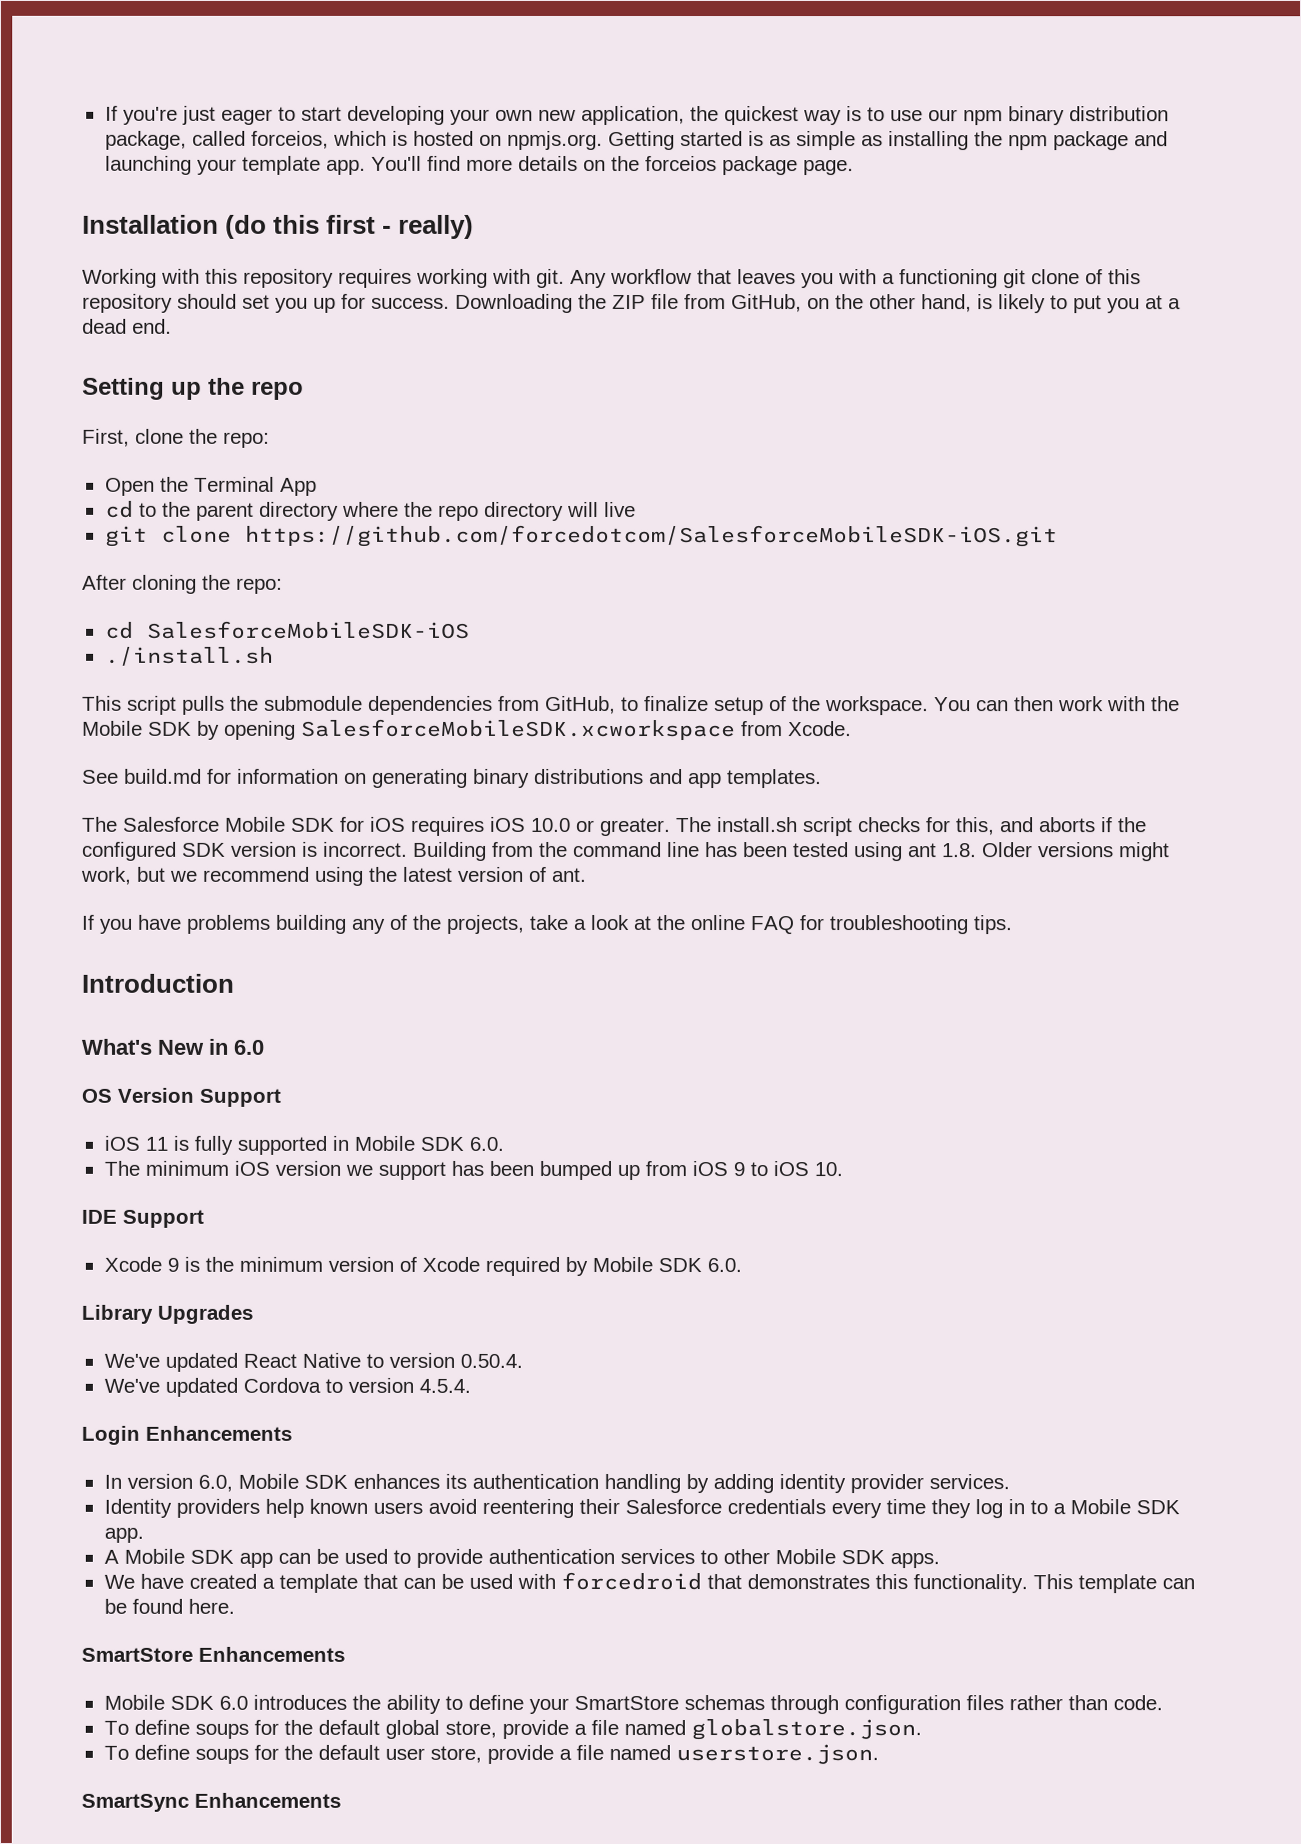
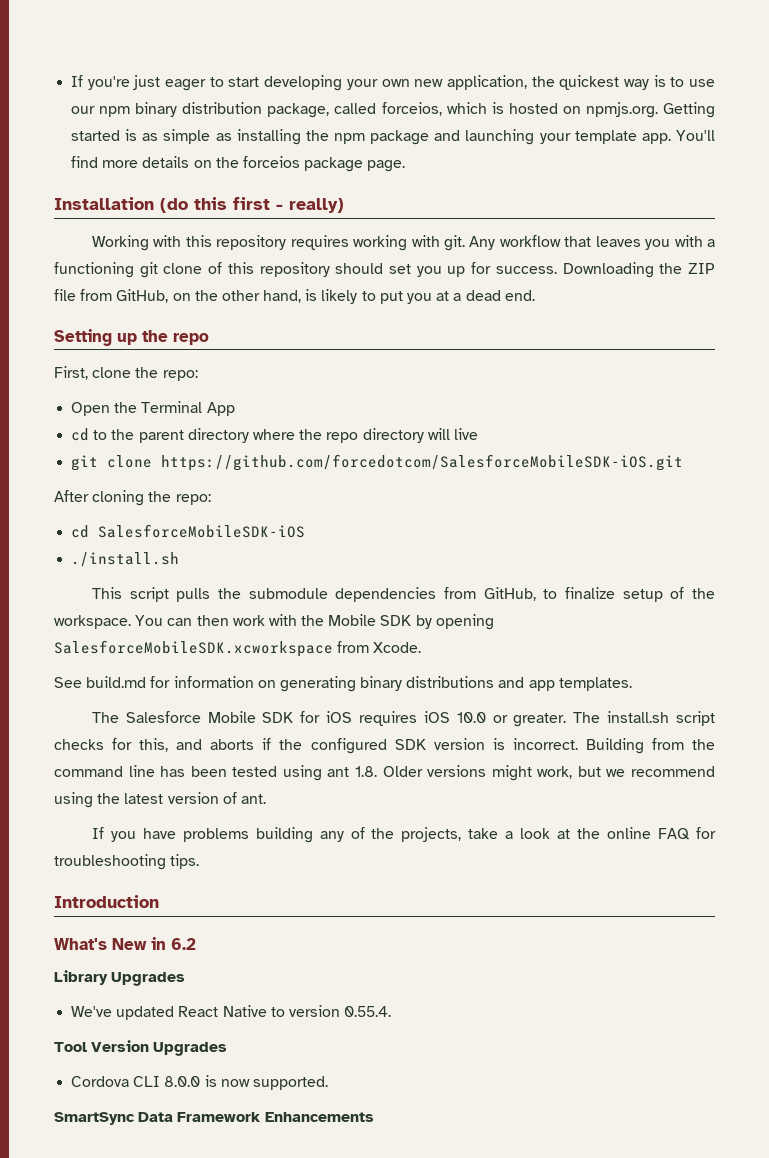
- What's New in 6.0
- OS Version Support
- iOS 11 is fully supported in Mobile SDK 6.0.
- The minimum iOS version we support has been bumped up from iOS 9 to iOS 10.
- IDE Support
- Xcode 9 is the minimum version of Xcode required by Mobile SDK 6.0.
+ What's New in 6.2
- We've updated React Native to version 0.50.4.
- We've updated Cordova to version 4.5.4.
- Login Enhancements
- In version 6.0, Mobile SDK enhances its authentication handling by adding identity provider services.
- Identity providers help known users avoid reentering their Salesforce credentials every time they log in to a Mobile SDK app.
- A Mobile SDK app can be used to provide authentication services to other Mobile SDK apps.
- We have created a template that can be used with forcedroid that demonstrates this functionality. This template can be found here.
- SmartStore Enhancements
- Mobile SDK 6.0 introduces the ability to define your SmartStore schemas through configuration files rather than code.
- To define soups for the default global store, provide a file named globalstore.json.
- To define soups for the default user store, provide a file named userstore.json.
+ We've updated React Native to version 0.55.4.
+ Tool Version Upgrades
+ Cordova CLI 8.0.0 is now supported.
- SmartSync Enhancements
+ SmartSync Data Framework Enhancements

